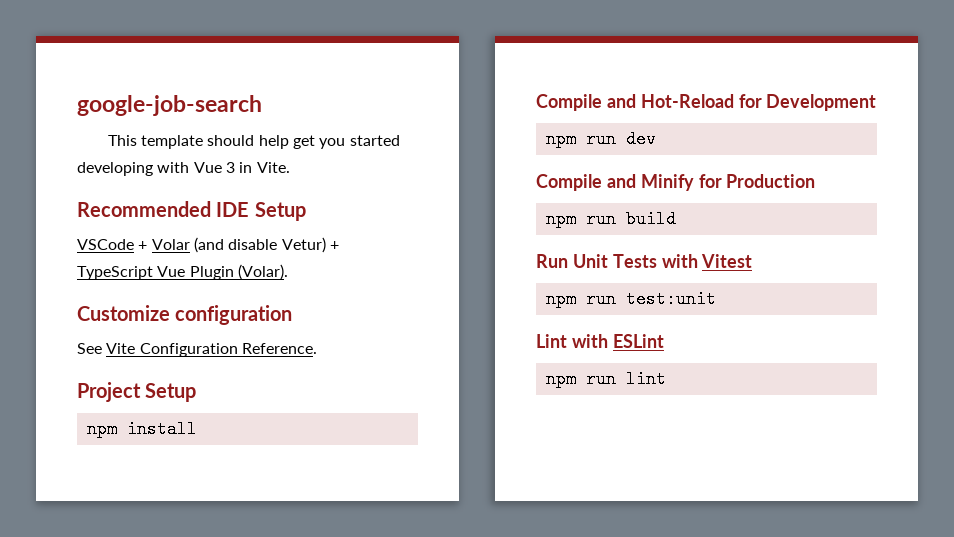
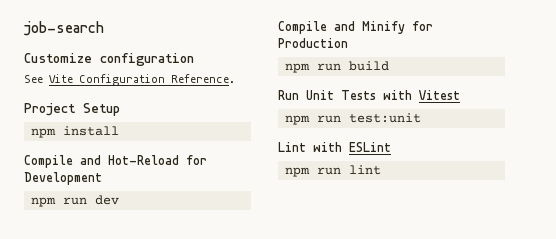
- google-job-search
- This template should help get you started developing with Vue 3 in Vite.
- Recommended IDE Setup
- VSCode + Volar (and disable Vetur) + TypeScript Vue Plugin (Volar).
+ job-search

